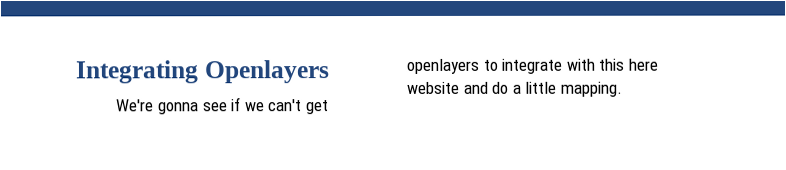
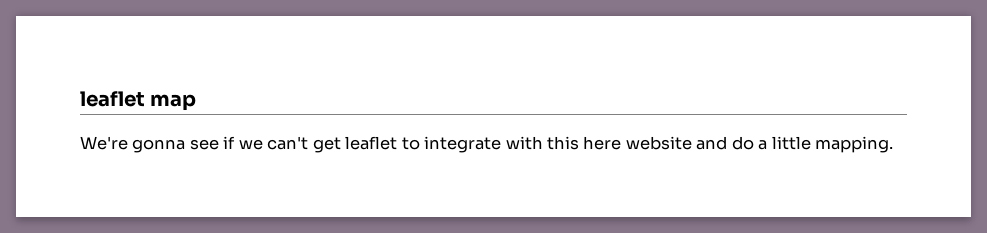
- Integrating Openlayers
+ leaflet map
- We're gonna see if we can't get openlayers to integrate with this here website and do a little mapping.
+ We're gonna see if we can't get leaflet to integrate with this here website and do a little mapping.

